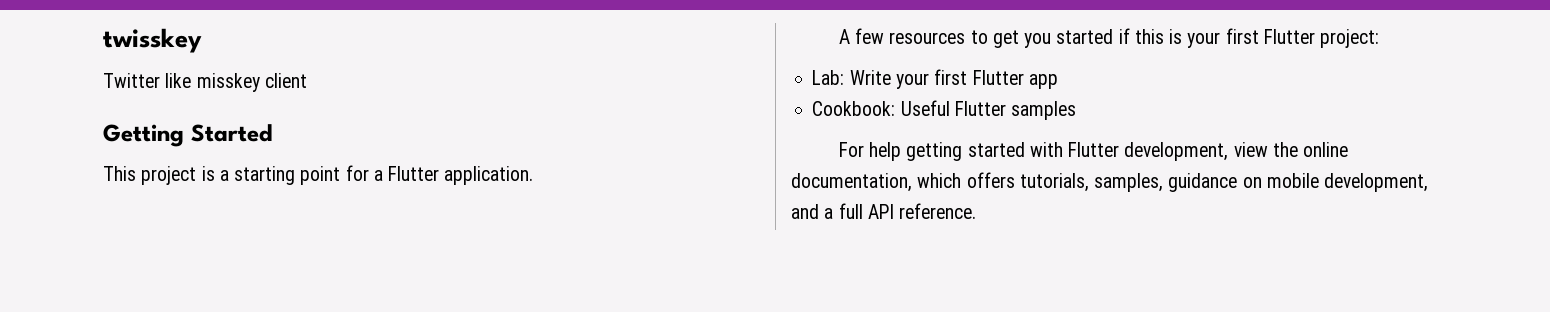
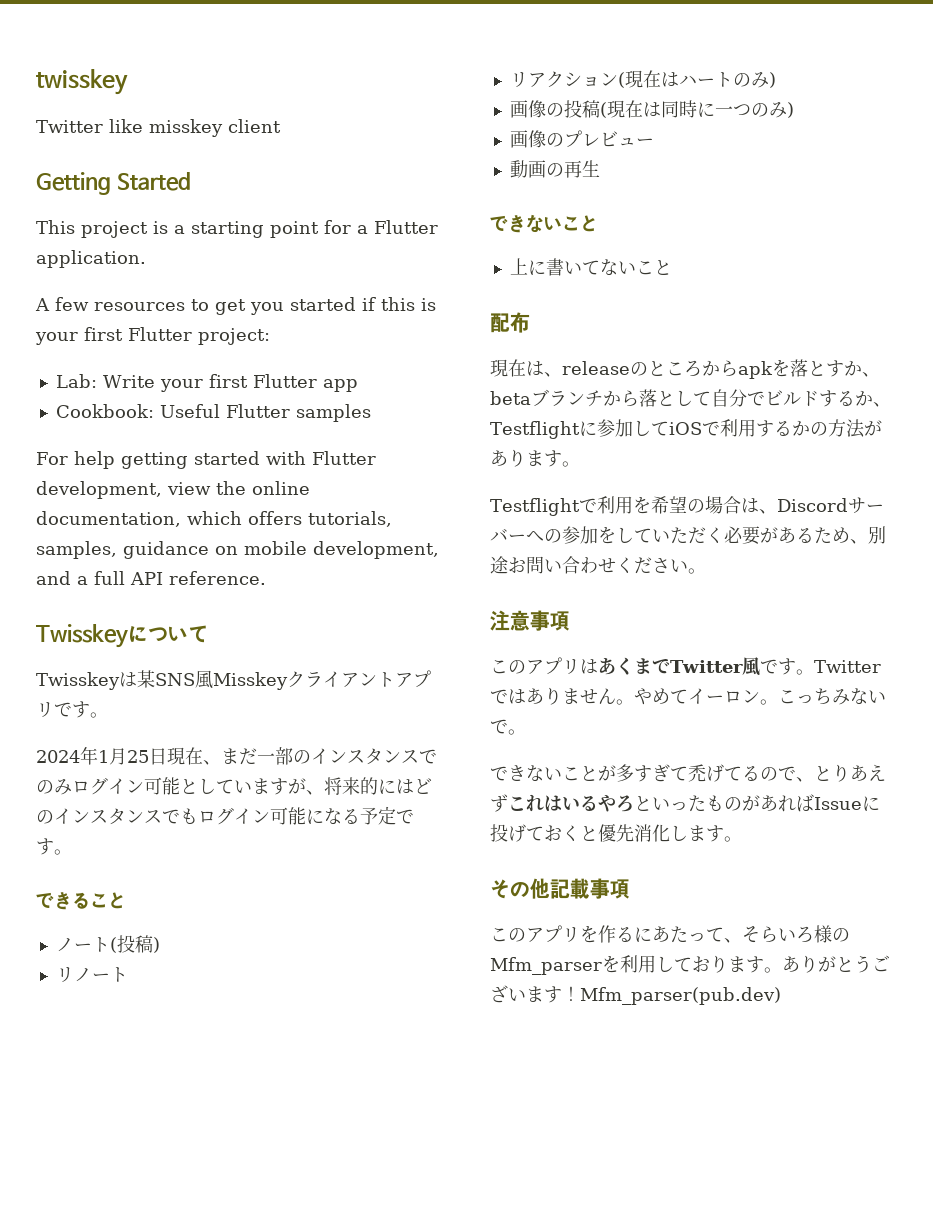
+ Twisskeyについて
+ Twisskeyは某SNS風Misskeyクライアントアプリです。
+ 2024年1月25日現在、まだ一部のインスタンスでのみログイン可能としていますが、将来的にはどのインスタンスでもログイン可能になる予定です。
+ できること
+ ノート(投稿)
+ リノート
+ リアクション(現在はハートのみ)
+ 画像の投稿(現在は同時に一つのみ)
+ 画像のプレビュー
+ 動画の再生
+ できないこと
+ 上に書いてないこと
+ 配布
+ 現在は、releaseのところからapkを落とすか、betaブランチから落として自分でビルドするか、Testflightに参加してiOSで利用するかの方法があります。
+ Testflightで利用を希望の場合は、Discordサーバーへの参加をしていただく必要があるため、別途お問い合わせください。
+ 注意事項
+ このアプリはあくまでTwitter風です。Twitterではありません。やめてイーロン。こっちみないで。
+ できないことが多すぎて禿げてるので、とりあえずこれはいるやろといったものがあればIssueに投げておくと優先消化します。
+ その他記載事項
+ このアプリを作るにあたって、そらいろ様のMfm_parserを利用しております。ありがとうございます！Mfm_parser(pub.dev)

